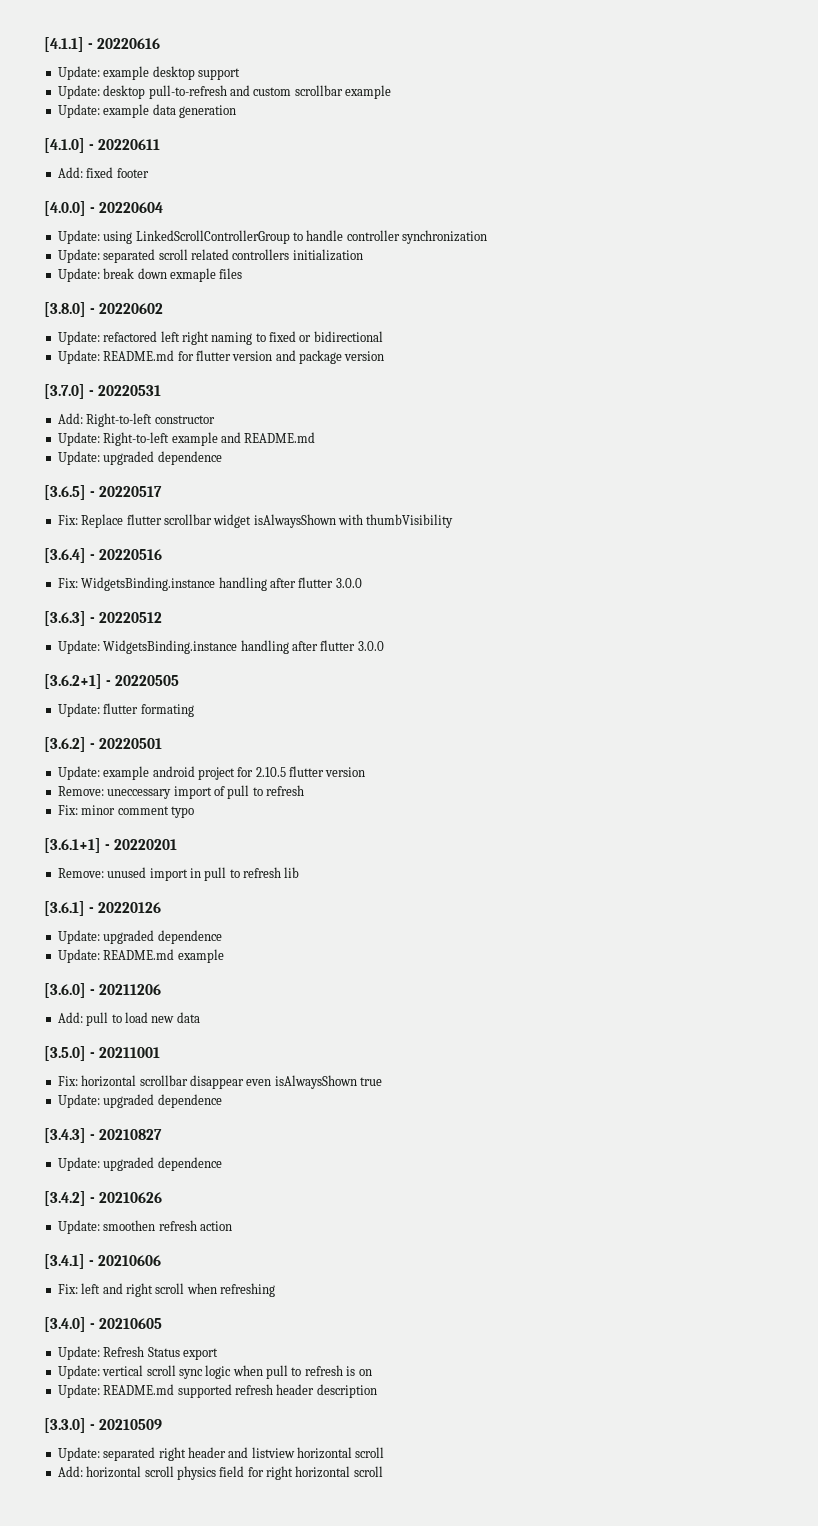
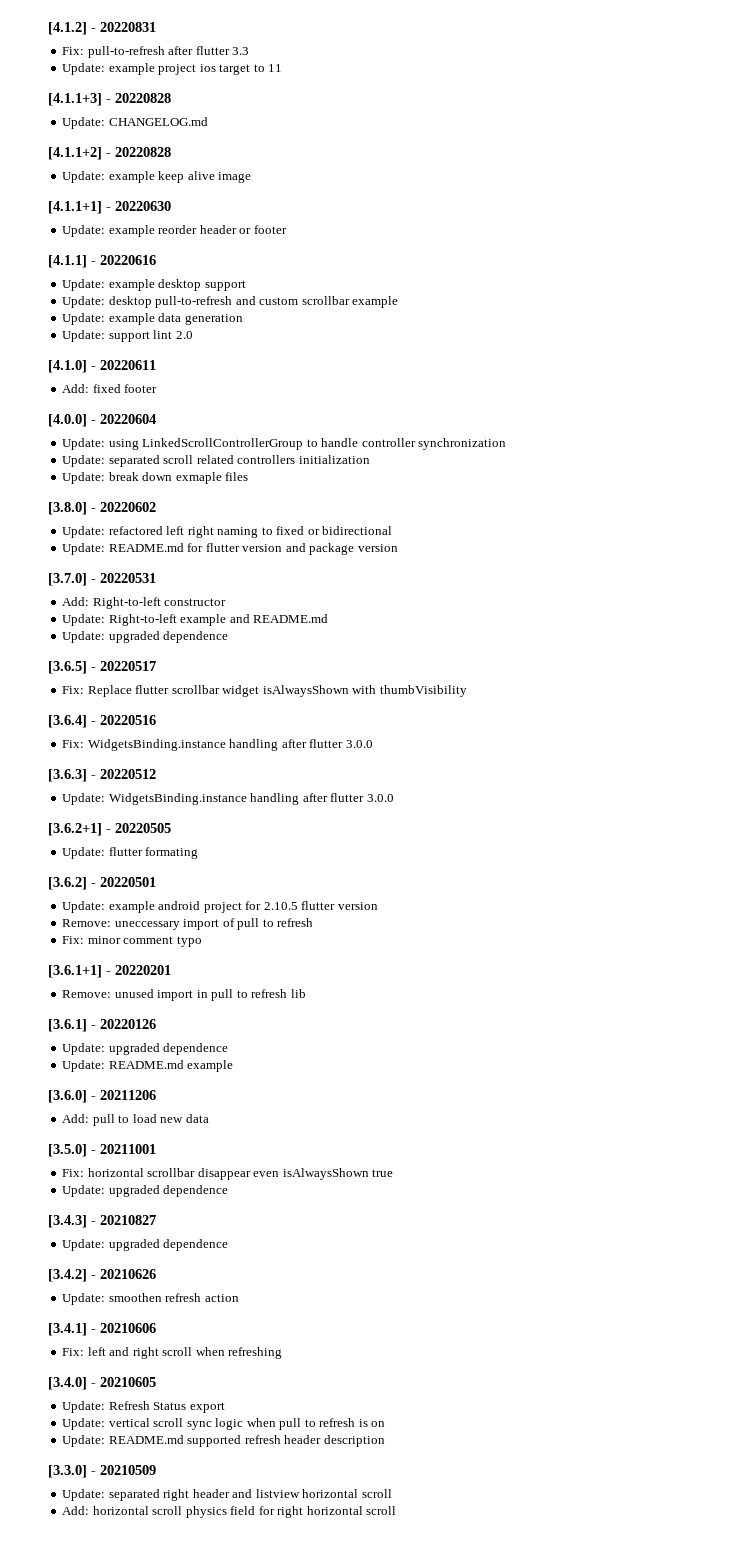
+ [4.1.2] - 20220831
+ Fix: pull-to-refresh after flutter 3.3
+ Update: example project ios target to 11
+ [4.1.1+3] - 20220828
+ Update: CHANGELOG.md
+ [4.1.1+2] - 20220828
+ Update: example keep alive image
+ [4.1.1+1] - 20220630
+ Update: example reorder header or footer
+ Update: support lint 2.0

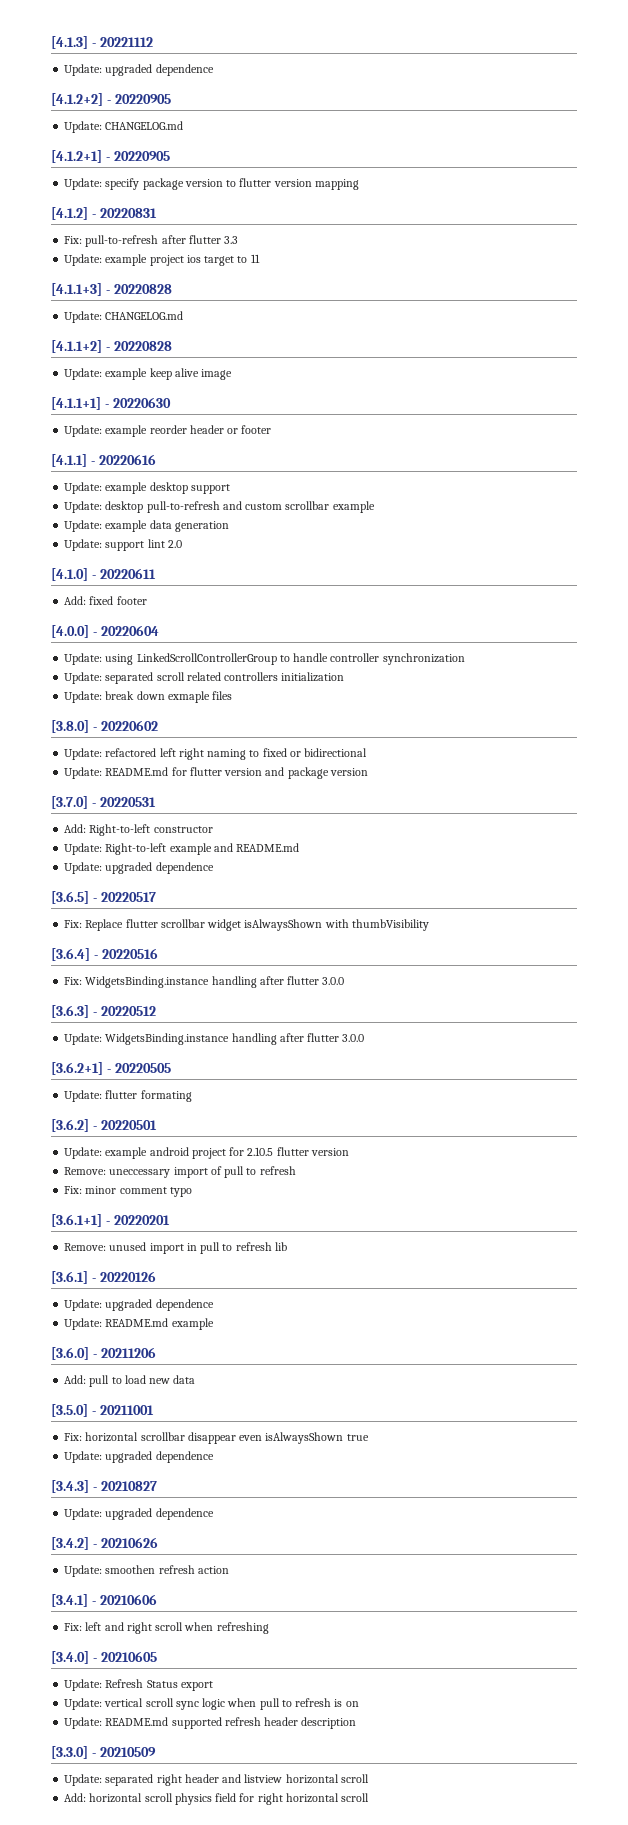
+ [4.1.3] - 20221112
+ Update: upgraded dependence
+ [4.1.2+2] - 20220905
+ Update: CHANGELOG.md
+ [4.1.2+1] - 20220905
+ Update: specify package version to flutter version mapping

